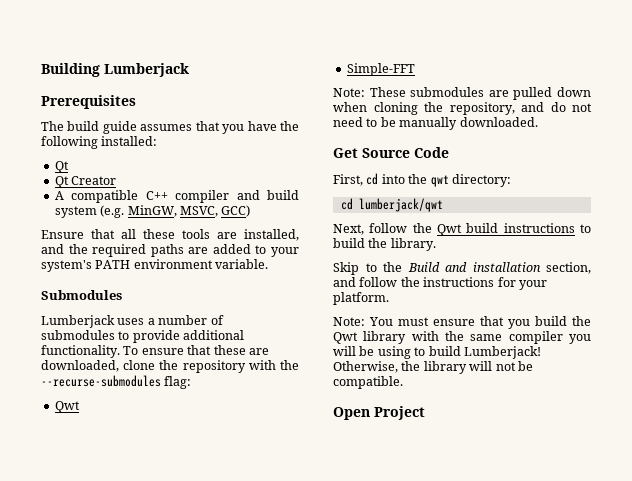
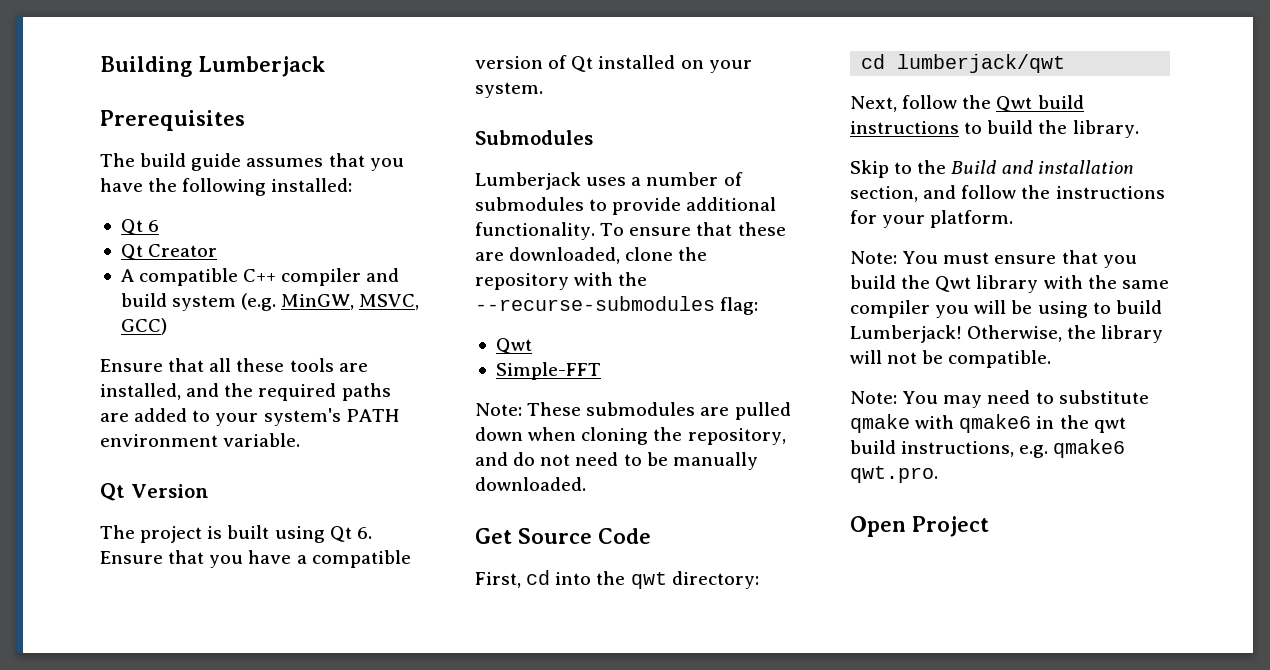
  The build guide assumes that you have the following installed:
- Qt
+ Qt 6
+ Qt Version
+ The project is built using Qt 6. Ensure that you have a compatible version of Qt installed on your system.
+ Note: You may need to substitute qmake with qmake6 in the qwt build instructions, e.g. qmake6 qwt.pro.

